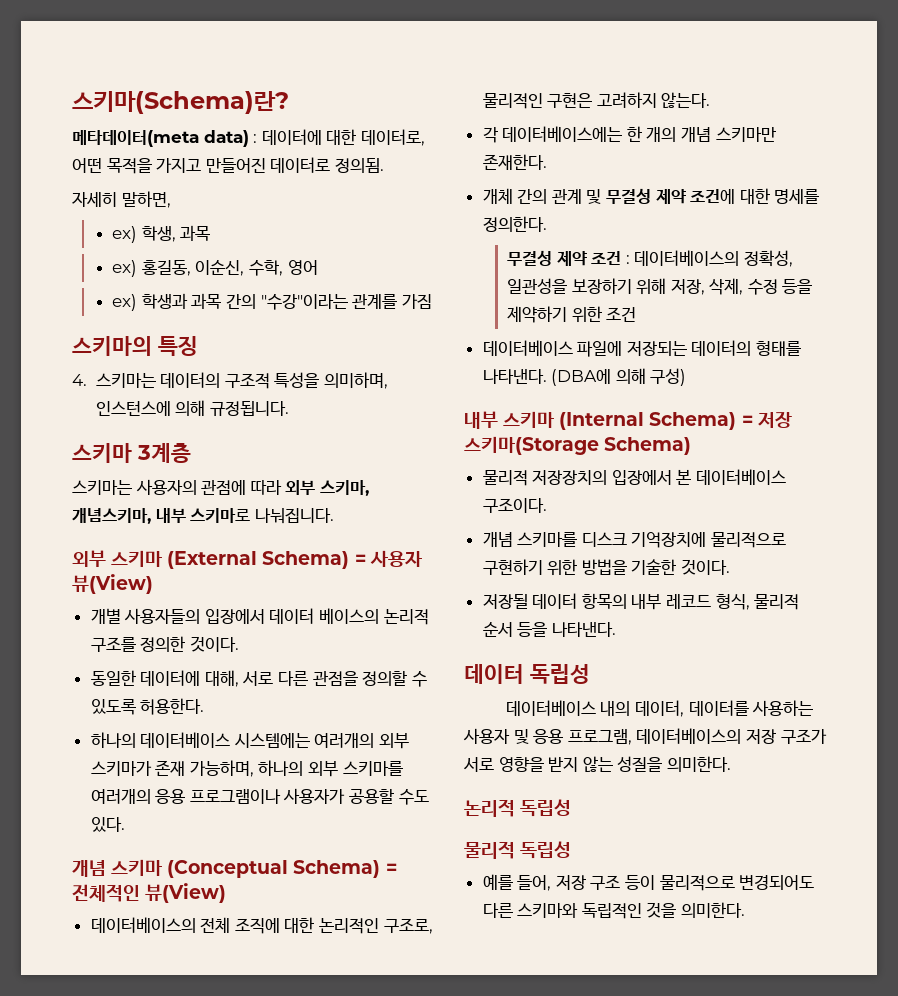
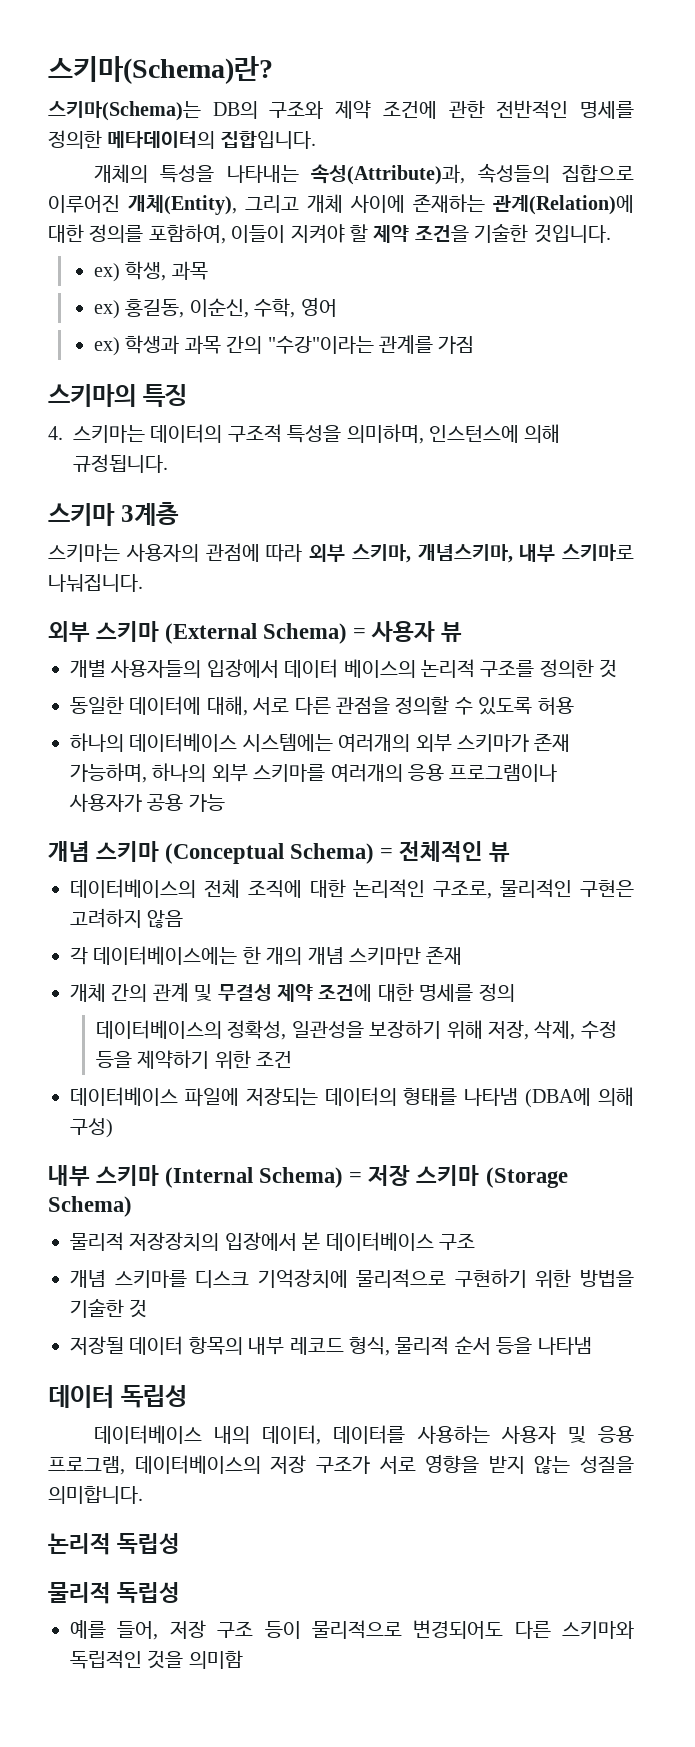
- 메타데이터(meta data) : 데이터에 대한 데이터로, 어떤 목적을 가지고 만들어진 데이터로 정의됨.
- 자세히 말하면,
+ 스키마(Schema)는 DB의 구조와 제약 조건에 관한 전반적인 명세를 정의한 메타데이터의 집합입니다.
+ 개체의 특성을 나타내는 속성(Attribute)과, 속성들의 집합으로 이루어진 개체(Entity), 그리고 개체 사이에 존재하는 관계(Relation)에 대한 정의를 포함하여, 이들이 지켜야 할 제약 조건을 기술한 것입니다.
- 외부 스키마 (External Schema) = 사용자 뷰(View)
+ 외부 스키마 (External Schema) = 사용자 뷰
- 개별 사용자들의 입장에서 데이터 베이스의 논리적 구조를 정의한 것이다.
+ 개별 사용자들의 입장에서 데이터 베이스의 논리적 구조를 정의한 것
- 동일한 데이터에 대해, 서로 다른 관점을 정의할 수 있도록 허용한다.
+ 동일한 데이터에 대해, 서로 다른 관점을 정의할 수 있도록 허용
- 하나의 데이터베이스 시스템에는 여러개의 외부 스키마가 존재 가능하며, 하나의 외부 스키마를 여러개의 응용 프로그램이나 사용자가 공용할 수도 있다.
+ 하나의 데이터베이스 시스템에는 여러개의 외부 스키마가 존재 가능하며, 하나의 외부 스키마를 여러개의 응용 프로그램이나 사용자가 공용 가능
- 개념 스키마 (Conceptual Schema) = 전체적인 뷰(View)
+ 개념 스키마 (Conceptual Schema) = 전체적인 뷰
- 데이터베이스의 전체 조직에 대한 논리적인 구조로, 물리적인 구현은 고려하지 않는다.
+ 데이터베이스의 전체 조직에 대한 논리적인 구조로, 물리적인 구현은 고려하지 않음
- 각 데이터베이스에는 한 개의 개념 스키마만 존재한다.
+ 각 데이터베이스에는 한 개의 개념 스키마만 존재
- 개체 간의 관계 및 무결성 제약 조건에 대한 명세를 정의한다.
- 무결성 제약 조건 : 데이터베이스의 정확성, 일관성을 보장하기 위해 저장, 삭제, 수정 등을 제약하기 위한 조건
+ 개체 간의 관계 및 무결성 제약 조건에 대한 명세를 정의
+ 데이터베이스의 정확성, 일관성을 보장하기 위해 저장, 삭제, 수정 등을 제약하기 위한 조건
- 데이터베이스 파일에 저장되는 데이터의 형태를 나타낸다. (DBA에 의해 구성)
+ 데이터베이스 파일에 저장되는 데이터의 형태를 나타냄 (DBA에 의해 구성)
- 내부 스키마 (Internal Schema) = 저장 스키마(Storage Schema)
+ 내부 스키마 (Internal Schema) = 저장 스키마 (Storage Schema)
- 물리적 저장장치의 입장에서 본 데이터베이스 구조이다.
+ 물리적 저장장치의 입장에서 본 데이터베이스 구조
- 개념 스키마를 디스크 기억장치에 물리적으로 구현하기 위한 방법을 기술한 것이다.
+ 개념 스키마를 디스크 기억장치에 물리적으로 구현하기 위한 방법을 기술한 것
- 저장될 데이터 항목의 내부 레코드 형식, 물리적 순서 등을 나타낸다.
+ 저장될 데이터 항목의 내부 레코드 형식, 물리적 순서 등을 나타냄
- 데이터베이스 내의 데이터, 데이터를 사용하는 사용자 및 응용 프로그램, 데이터베이스의 저장 구조가 서로 영향을 받지 않는 성질을 의미한다.
+ 데이터베이스 내의 데이터, 데이터를 사용하는 사용자 및 응용 프로그램, 데이터베이스의 저장 구조가 서로 영향을 받지 않는 성질을 의미합니다.
- 예를 들어, 저장 구조 등이 물리적으로 변경되어도 다른 스키마와 독립적인 것을 의미한다.
+ 예를 들어, 저장 구조 등이 물리적으로 변경되어도 다른 스키마와 독립적인 것을 의미함

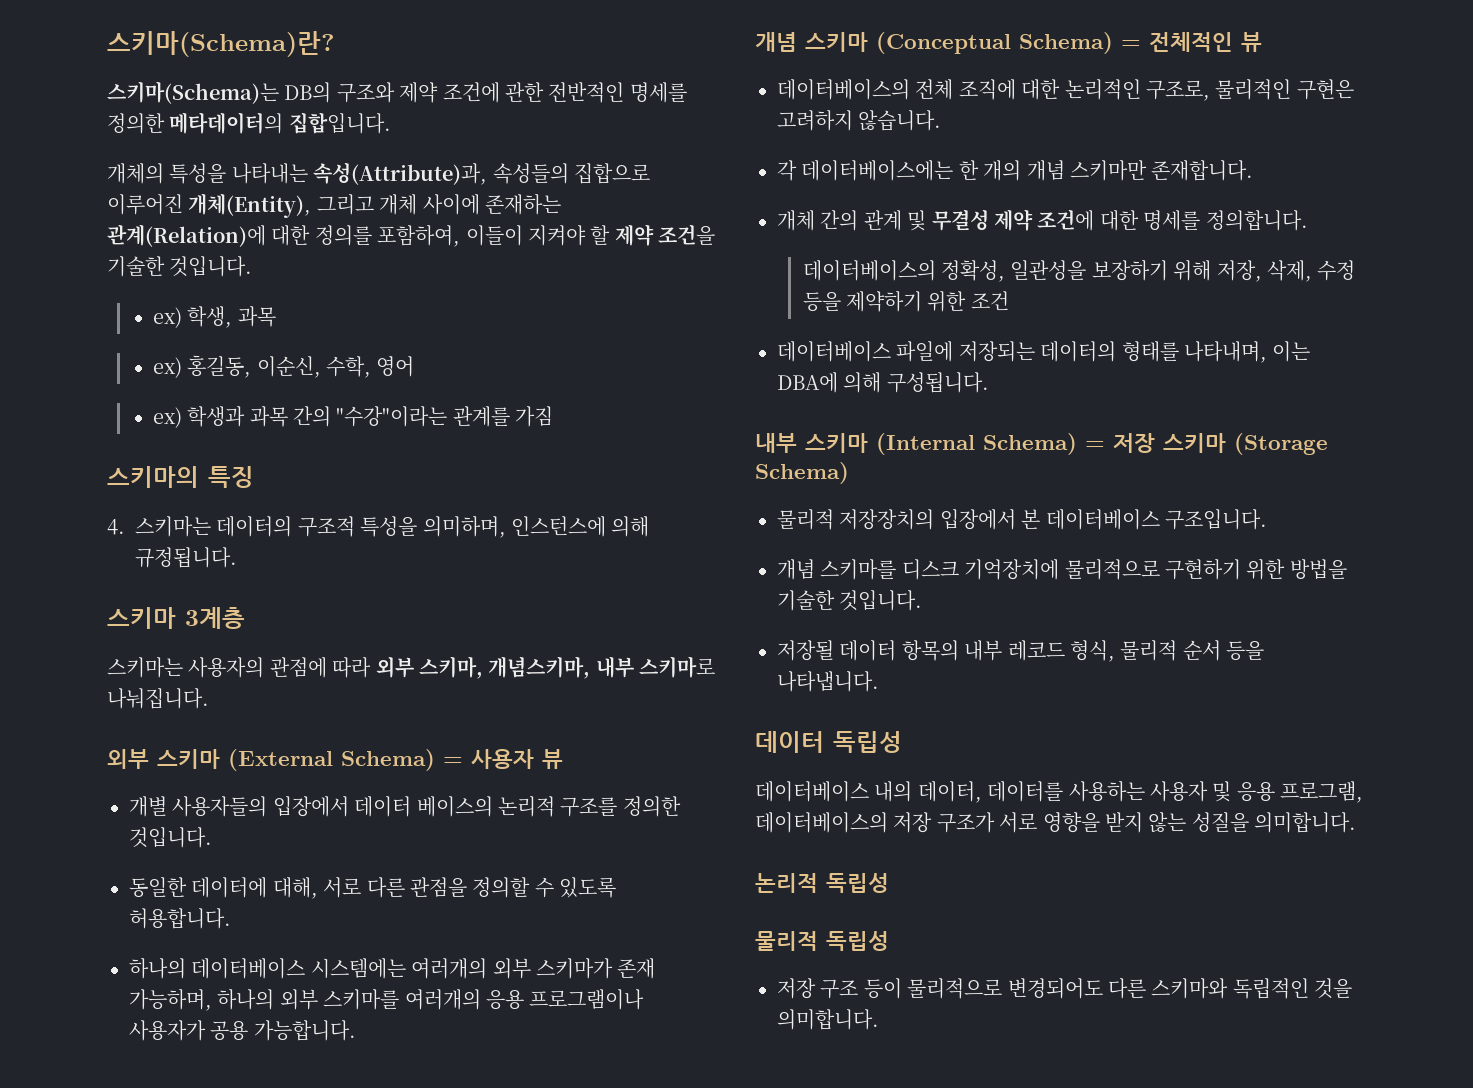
- 개별 사용자들의 입장에서 데이터 베이스의 논리적 구조를 정의한 것
+ 개별 사용자들의 입장에서 데이터 베이스의 논리적 구조를 정의한 것입니다.
- 동일한 데이터에 대해, 서로 다른 관점을 정의할 수 있도록 허용
+ 동일한 데이터에 대해, 서로 다른 관점을 정의할 수 있도록 허용합니다.
- 하나의 데이터베이스 시스템에는 여러개의 외부 스키마가 존재 가능하며, 하나의 외부 스키마를 여러개의 응용 프로그램이나 사용자가 공용 가능
+ 하나의 데이터베이스 시스템에는 여러개의 외부 스키마가 존재 가능하며, 하나의 외부 스키마를 여러개의 응용 프로그램이나 사용자가 공용 가능합니다.
- 데이터베이스의 전체 조직에 대한 논리적인 구조로, 물리적인 구현은 고려하지 않음
+ 데이터베이스의 전체 조직에 대한 논리적인 구조로, 물리적인 구현은 고려하지 않습니다.
- 각 데이터베이스에는 한 개의 개념 스키마만 존재
+ 각 데이터베이스에는 한 개의 개념 스키마만 존재합니다.
- 개체 간의 관계 및 무결성 제약 조건에 대한 명세를 정의
+ 개체 간의 관계 및 무결성 제약 조건에 대한 명세를 정의합니다.
- 데이터베이스 파일에 저장되는 데이터의 형태를 나타냄 (DBA에 의해 구성)
+ 데이터베이스 파일에 저장되는 데이터의 형태를 나타내며, 이는 DBA에 의해 구성됩니다.
- 물리적 저장장치의 입장에서 본 데이터베이스 구조
+ 물리적 저장장치의 입장에서 본 데이터베이스 구조입니다.
- 개념 스키마를 디스크 기억장치에 물리적으로 구현하기 위한 방법을 기술한 것
+ 개념 스키마를 디스크 기억장치에 물리적으로 구현하기 위한 방법을 기술한 것입니다.
- 저장될 데이터 항목의 내부 레코드 형식, 물리적 순서 등을 나타냄
+ 저장될 데이터 항목의 내부 레코드 형식, 물리적 순서 등을 나타냅니다.
- 예를 들어, 저장 구조 등이 물리적으로 변경되어도 다른 스키마와 독립적인 것을 의미함
+ 저장 구조 등이 물리적으로 변경되어도 다른 스키마와 독립적인 것을 의미합니다.

